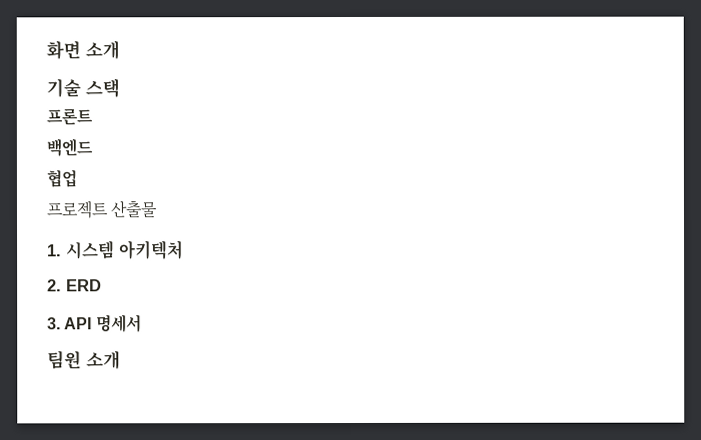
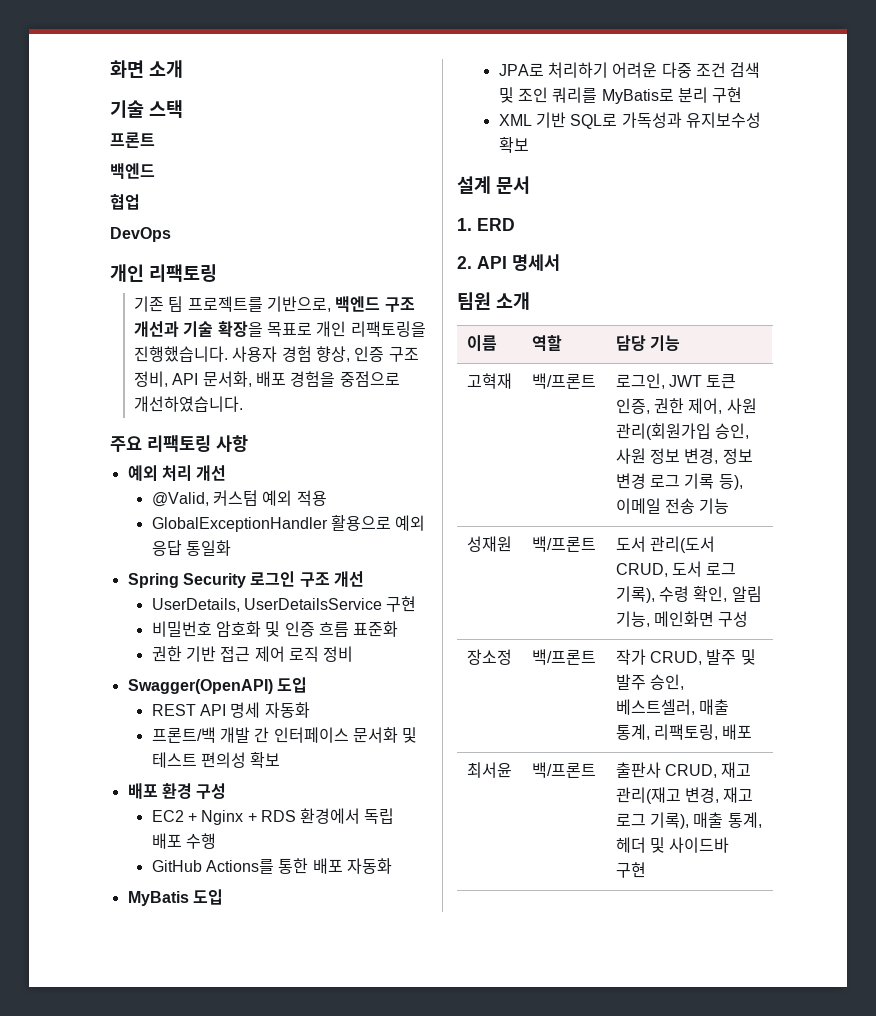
- 프로젝트 산출물
+ DevOps
+ 개인 리팩토링
+ 기존 팀 프로젝트를 기반으로, 백엔드 구조 개선과 기술 확장을 목표로 개인 리팩토링을 진행했습니다. 사용자 경험 향상, 인증 구조 정비, API 문서화, 배포 경험을 중점으로 개선하였습니다.
+ 주요 리팩토링 사항
+ 예외 처리 개선
+ @Valid, 커스텀 예외 적용
+ GlobalExceptionHandler 활용으로 예외 응답 통일화
+ Spring Security 로그인 구조 개선
+ UserDetails, UserDetailsService 구현
+ 비밀번호 암호화 및 인증 흐름 표준화
+ 권한 기반 접근 제어 로직 정비
+ Swagger(OpenAPI) 도입
+ REST API 명세 자동화
+ 프론트/백 개발 간 인터페이스 문서화 및 테스트 편의성 확보
+ 배포 환경 구성
+ EC2 + Nginx + RDS 환경에서 독립 배포 수행
+ GitHub Actions를 통한 배포 자동화
+ MyBatis 도입
+ JPA로 처리하기 어려운 다중 조건 검색 및 조인 쿼리를 MyBatis로 분리 구현
+ XML 기반 SQL로 가독성과 유지보수성 확보
+ 설계 문서
- 1. 시스템 아키텍처
+ 1. ERD
- 2. ERD
- 3. API 명세서
+ 2. API 명세서
+ 이름 | 역할 | 담당 기능
+ 고혁재 | 백/프론트 | 로그인, JWT 토큰 인증, 권한 제어, 사원 관리(회원가입 승인, 사원 정보 변경, 정보 변경 로그 기록 등), 이메일 전송 기능
+ 성재원 | 백/프론트 | 도서 관리(도서 CRUD, 도서 로그 기록), 수령 확인, 알림 기능, 메인화면 구성
+ 장소정 | 백/프론트 | 작가 CRUD, 발주 및 발주 승인, 베스트셀러, 매출 통계, 리팩토링, 배포
+ 최서윤 | 백/프론트 | 출판사 CRUD, 재고 관리(재고 변경, 재고 로그 기록), 매출 통계, 헤더 및 사이드바 구현

